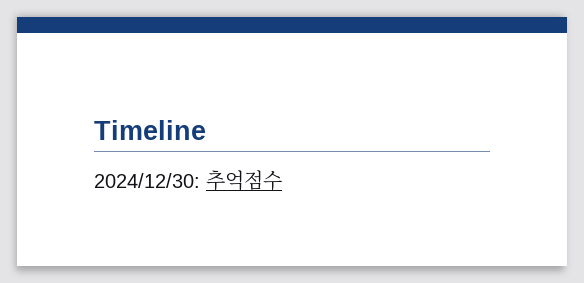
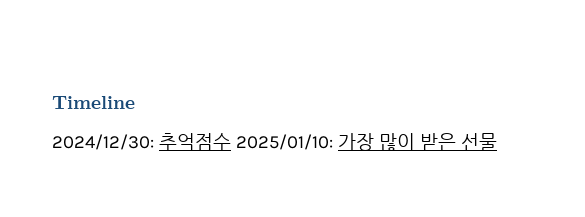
- 2024/12/30: 추억점수
+ 2024/12/30: 추억점수 2025/01/10: 가장 많이 받은 선물

